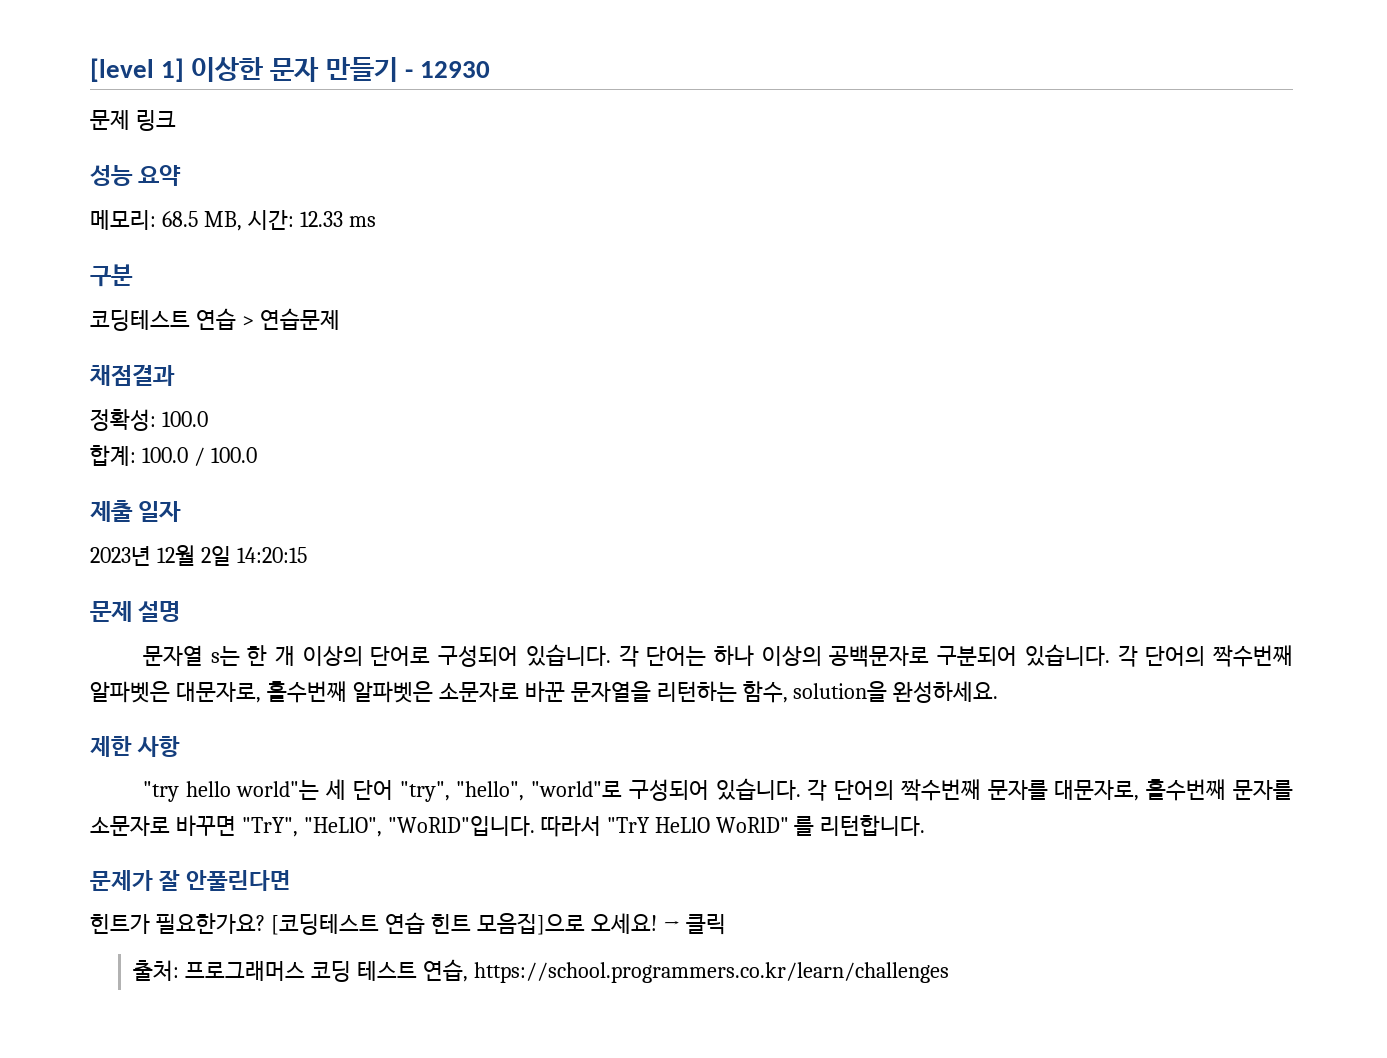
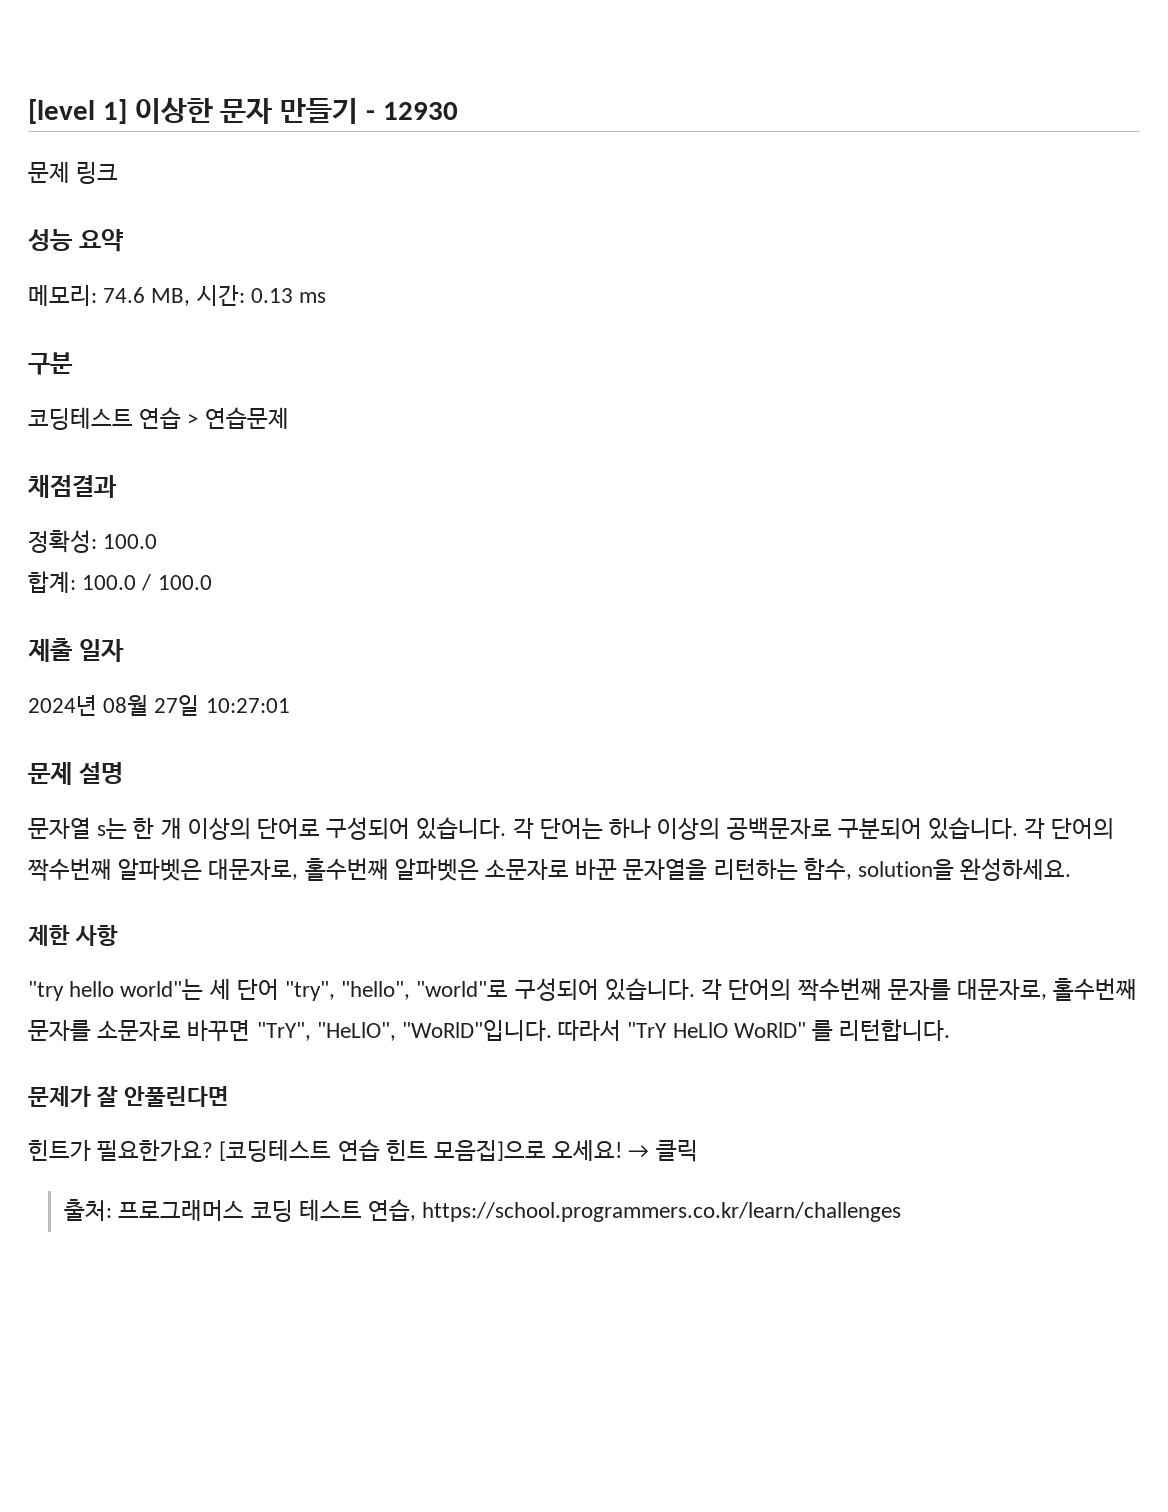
- 메모리: 68.5 MB, 시간: 12.33 ms
+ 메모리: 74.6 MB, 시간: 0.13 ms
- 2023년 12월 2일 14:20:15
+ 2024년 08월 27일 10:27:01

